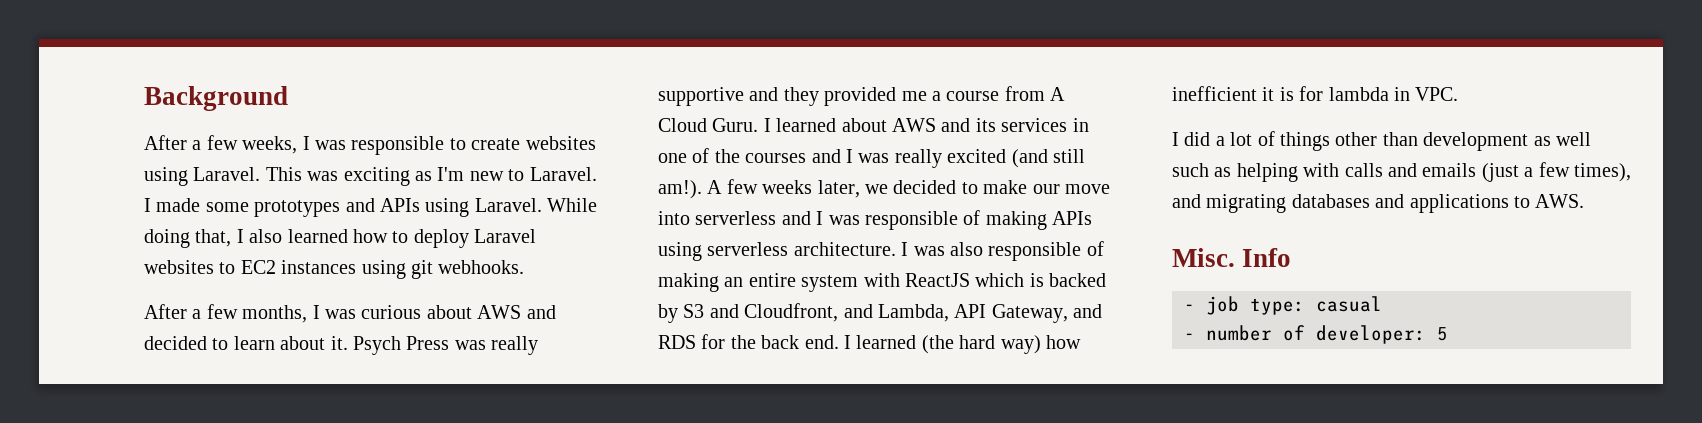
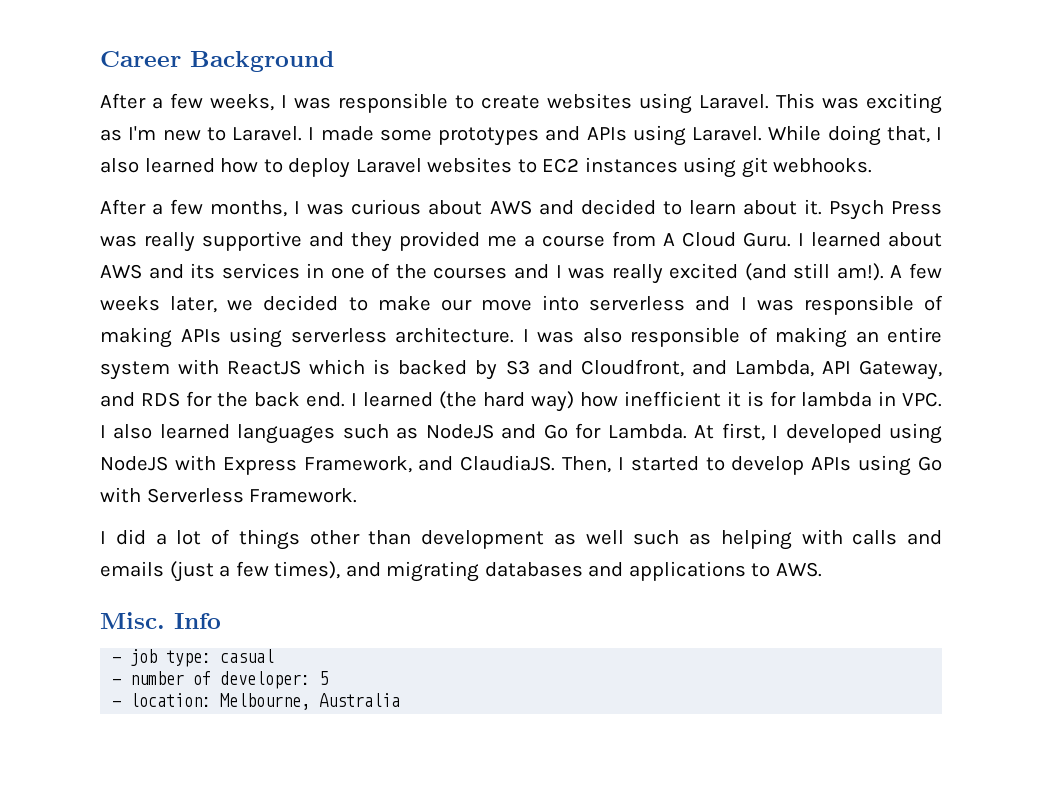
- Background
+ Career Background
- I learned (the hard way) how inefficient it is for lambda in VPC.
+ I learned (the hard way) how inefficient it is for lambda in VPC. I also learned languages such as NodeJS and Go for Lambda. At first, I developed using NodeJS with Express Framework, and ClaudiaJS. Then, I started to develop APIs using Go with Serverless Framework.
+ - location: Melbourne, Australia

